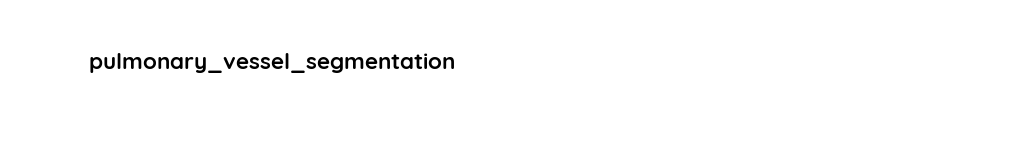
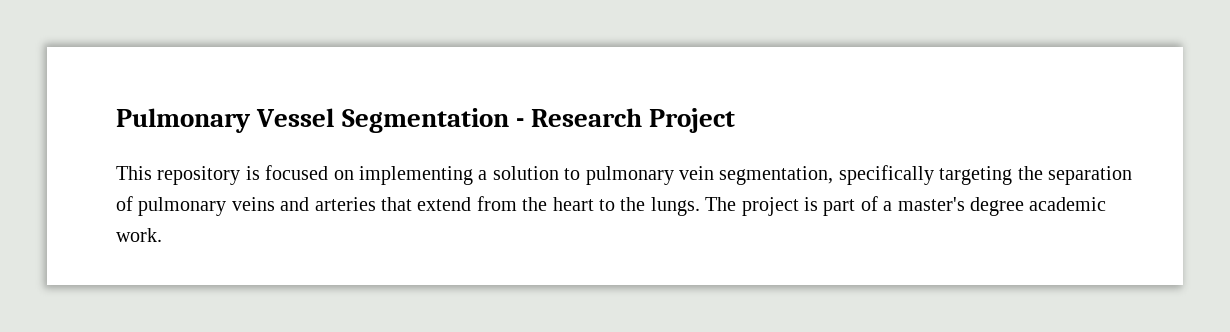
- pulmonary_vessel_segmentation
+ Pulmonary Vessel Segmentation - Research Project
+ This repository is focused on implementing a solution to pulmonary vein segmentation, specifically targeting the separation of pulmonary veins and arteries that extend from the heart to the lungs. The project is part of a master's degree academic work.

